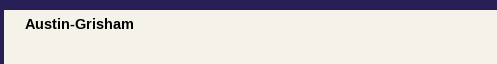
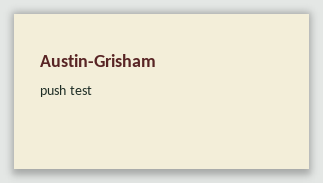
+ push test

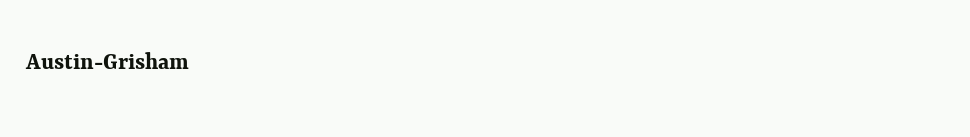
- push test

